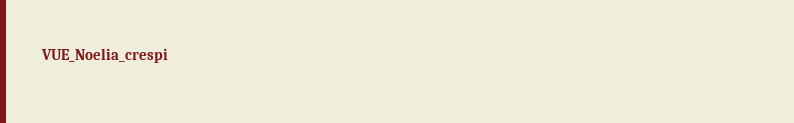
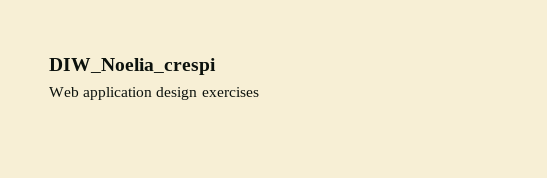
- VUE_Noelia_crespi
+ DIW_Noelia_crespi
+ Web application design exercises

